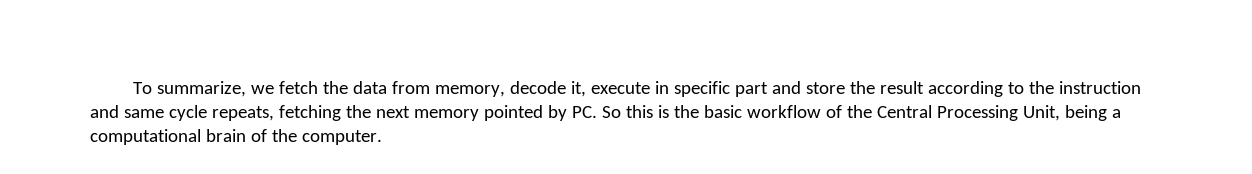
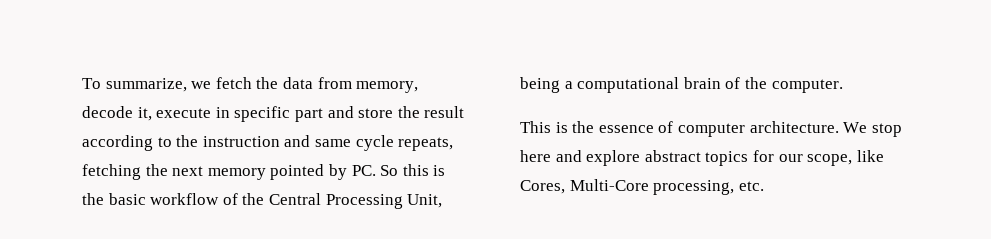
+ This is the essence of computer architecture. We stop here and explore abstract topics for our scope, like Cores, Multi-Core processing, etc.

